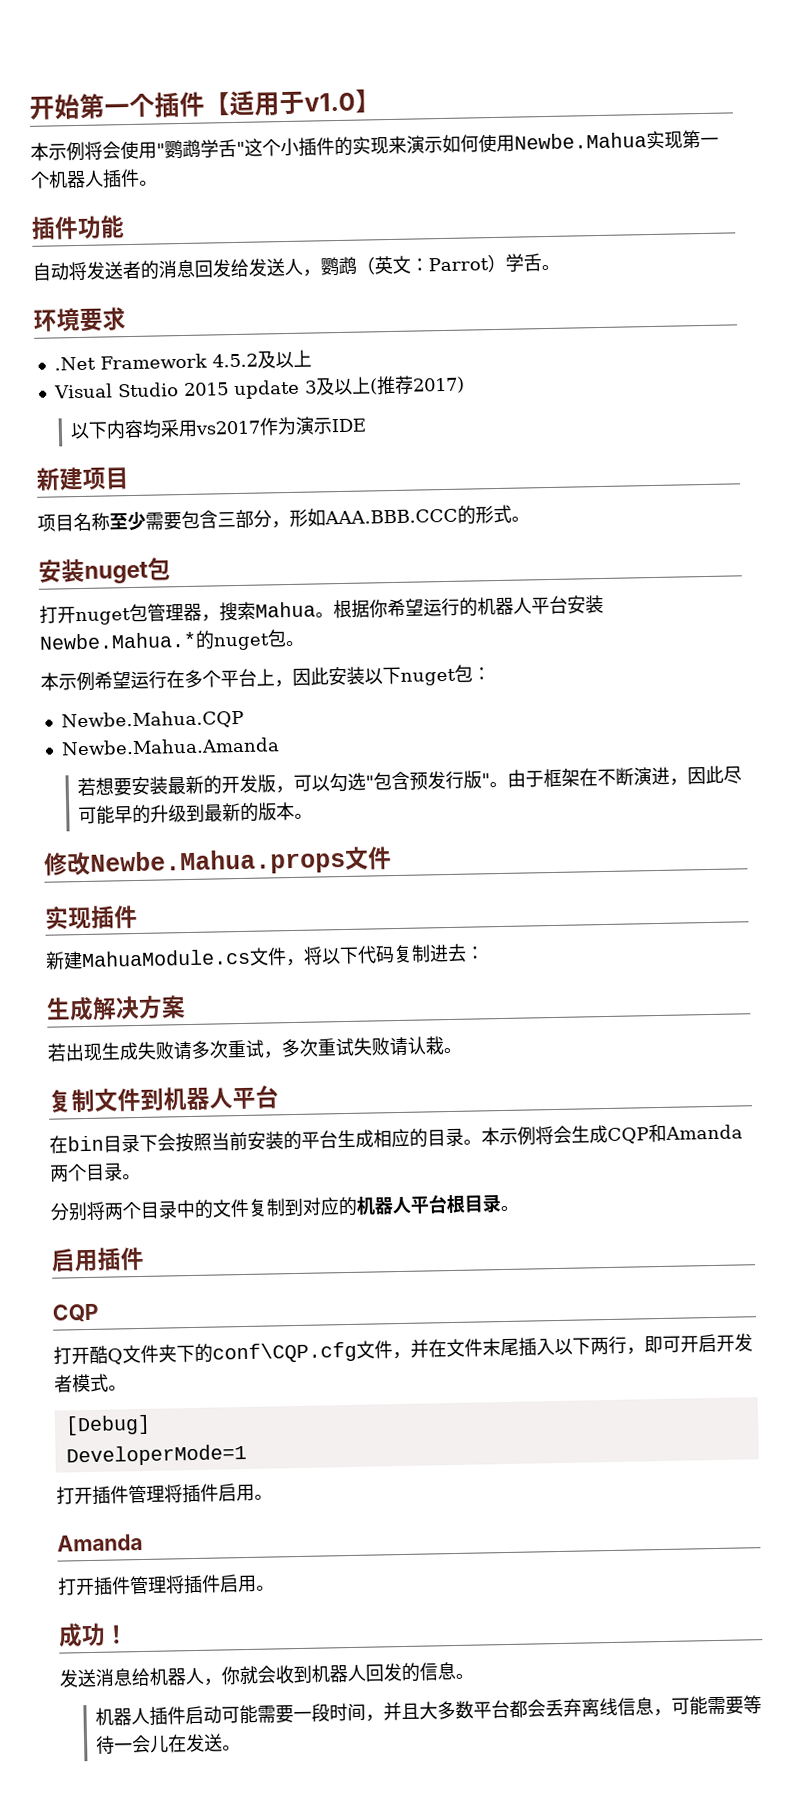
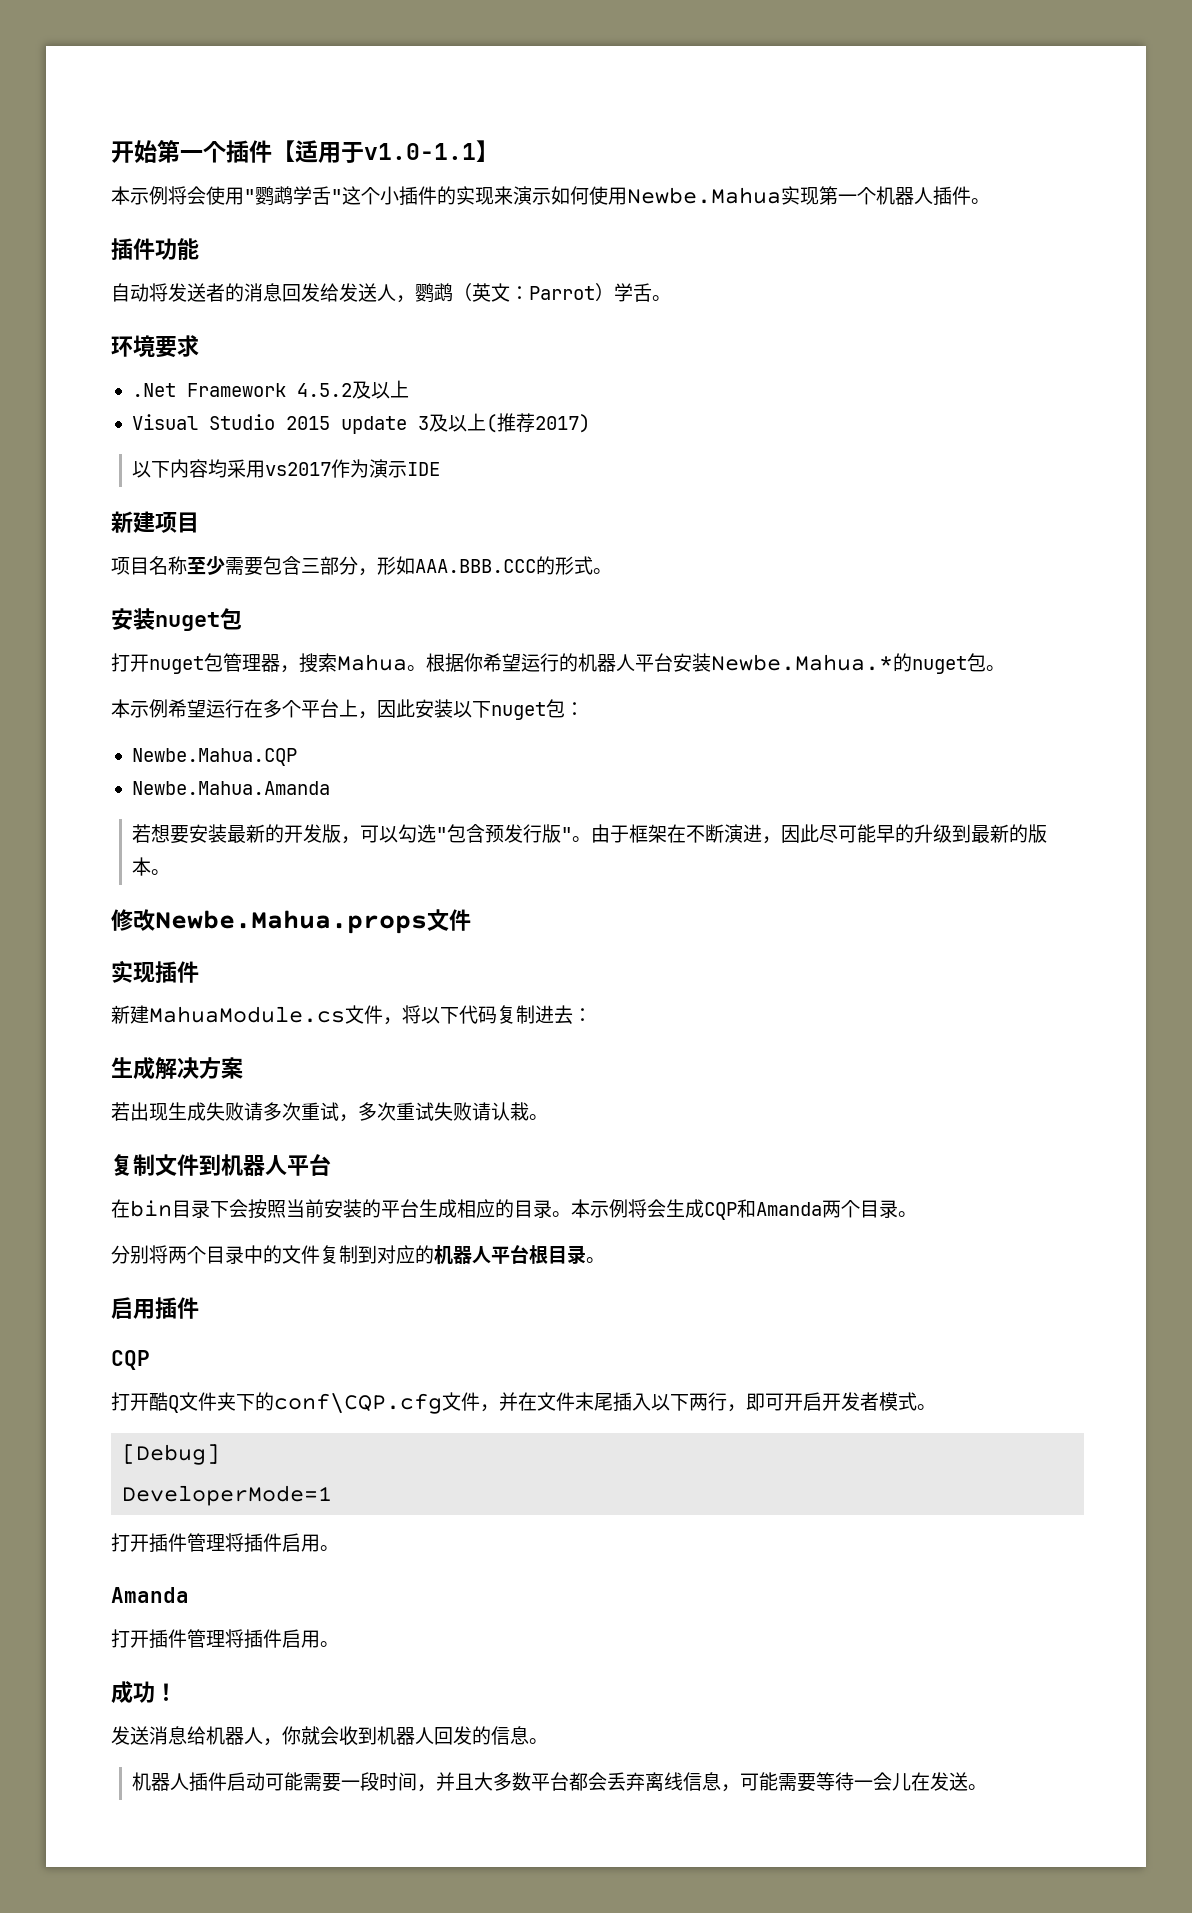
- 开始第一个插件【适用于v1.0】
+ 开始第一个插件【适用于v1.0-1.1】

